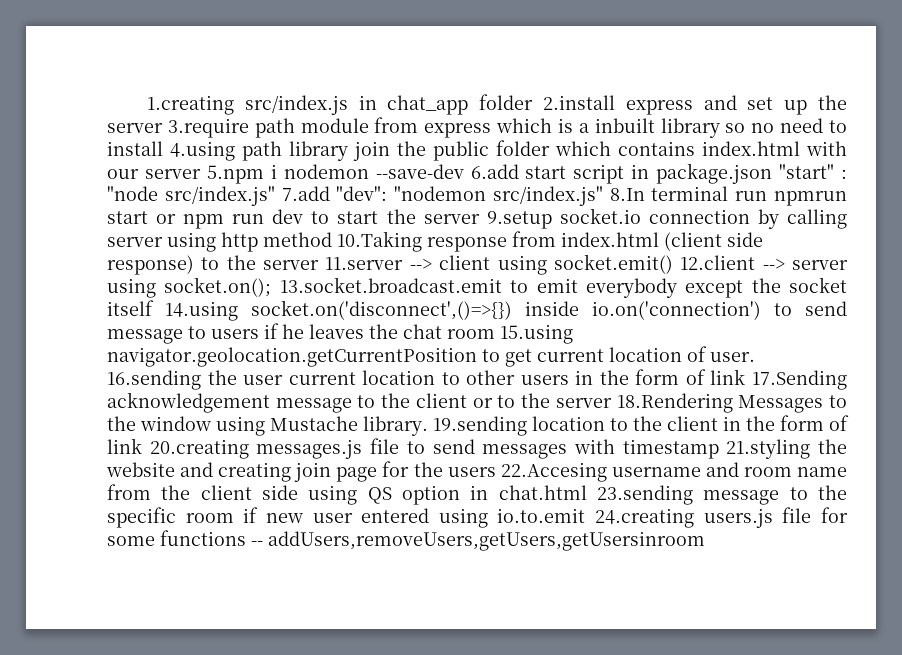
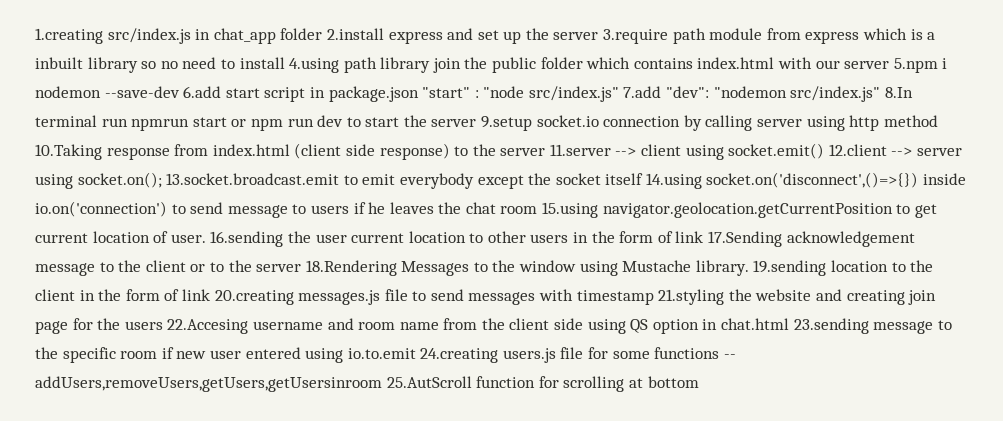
- 19.sending location to the client in the form of link 20.creating messages.js file to send messages with timestamp 21.styling the website and creating join page for the users 22.Accesing username and room name from the client side using QS option in chat.html 23.sending message to the specific room if new user entered using io.to.emit 24.creating users.js file for some functions -- addUsers,removeUsers,getUsers,getUsersinroom
+ 19.sending location to the client in the form of link 20.creating messages.js file to send messages with timestamp 21.styling the website and creating join page for the users 22.Accesing username and room name from the client side using QS option in chat.html 23.sending message to the specific room if new user entered using io.to.emit 24.creating users.js file for some functions -- addUsers,removeUsers,getUsers,getUsersinroom 25.AutScroll function for scrolling at bottom

